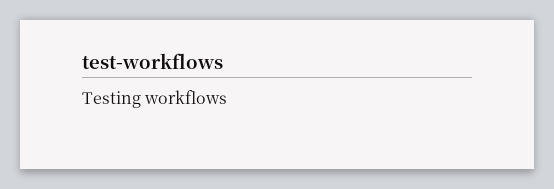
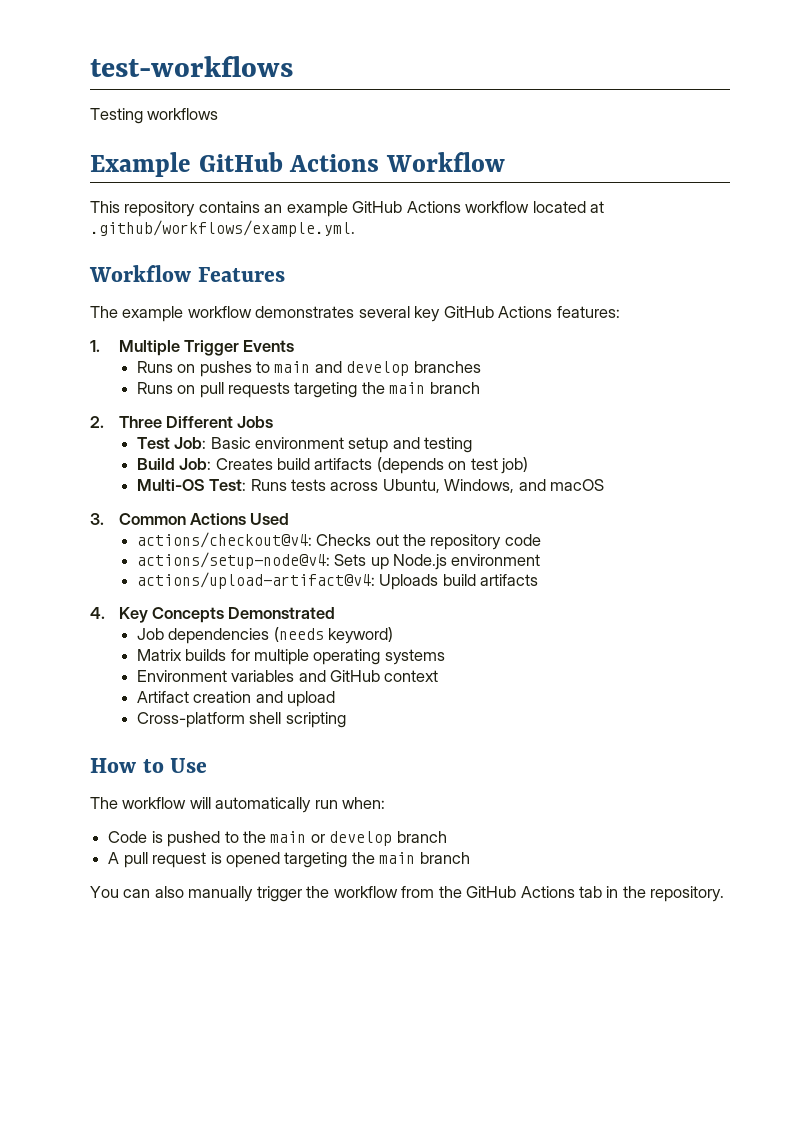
+ Example GitHub Actions Workflow
+ This repository contains an example GitHub Actions workflow located at .github/workflows/example.yml.
+ Workflow Features
+ The example workflow demonstrates several key GitHub Actions features:
+ 1. Multiple Trigger Events
+ Runs on pushes to main and develop branches
+ Runs on pull requests targeting the main branch
+ 2. Three Different Jobs
+ Test Job: Basic environment setup and testing
+ Build Job: Creates build artifacts (depends on test job)
+ Multi-OS Test: Runs tests across Ubuntu, Windows, and macOS
+ 3. Common Actions Used
+ actions/checkout@v4: Checks out the repository code
+ actions/setup-node@v4: Sets up Node.js environment
+ actions/upload-artifact@v4: Uploads build artifacts
+ 4. Key Concepts Demonstrated
+ Job dependencies (needs keyword)
+ Matrix builds for multiple operating systems
+ Environment variables and GitHub context
+ Artifact creation and upload
+ Cross-platform shell scripting
+ How to Use
+ The workflow will automatically run when:
+ Code is pushed to the main or develop branch
+ A pull request is opened targeting the main branch
+ You can also manually trigger the workflow from the GitHub Actions tab in the repository.

